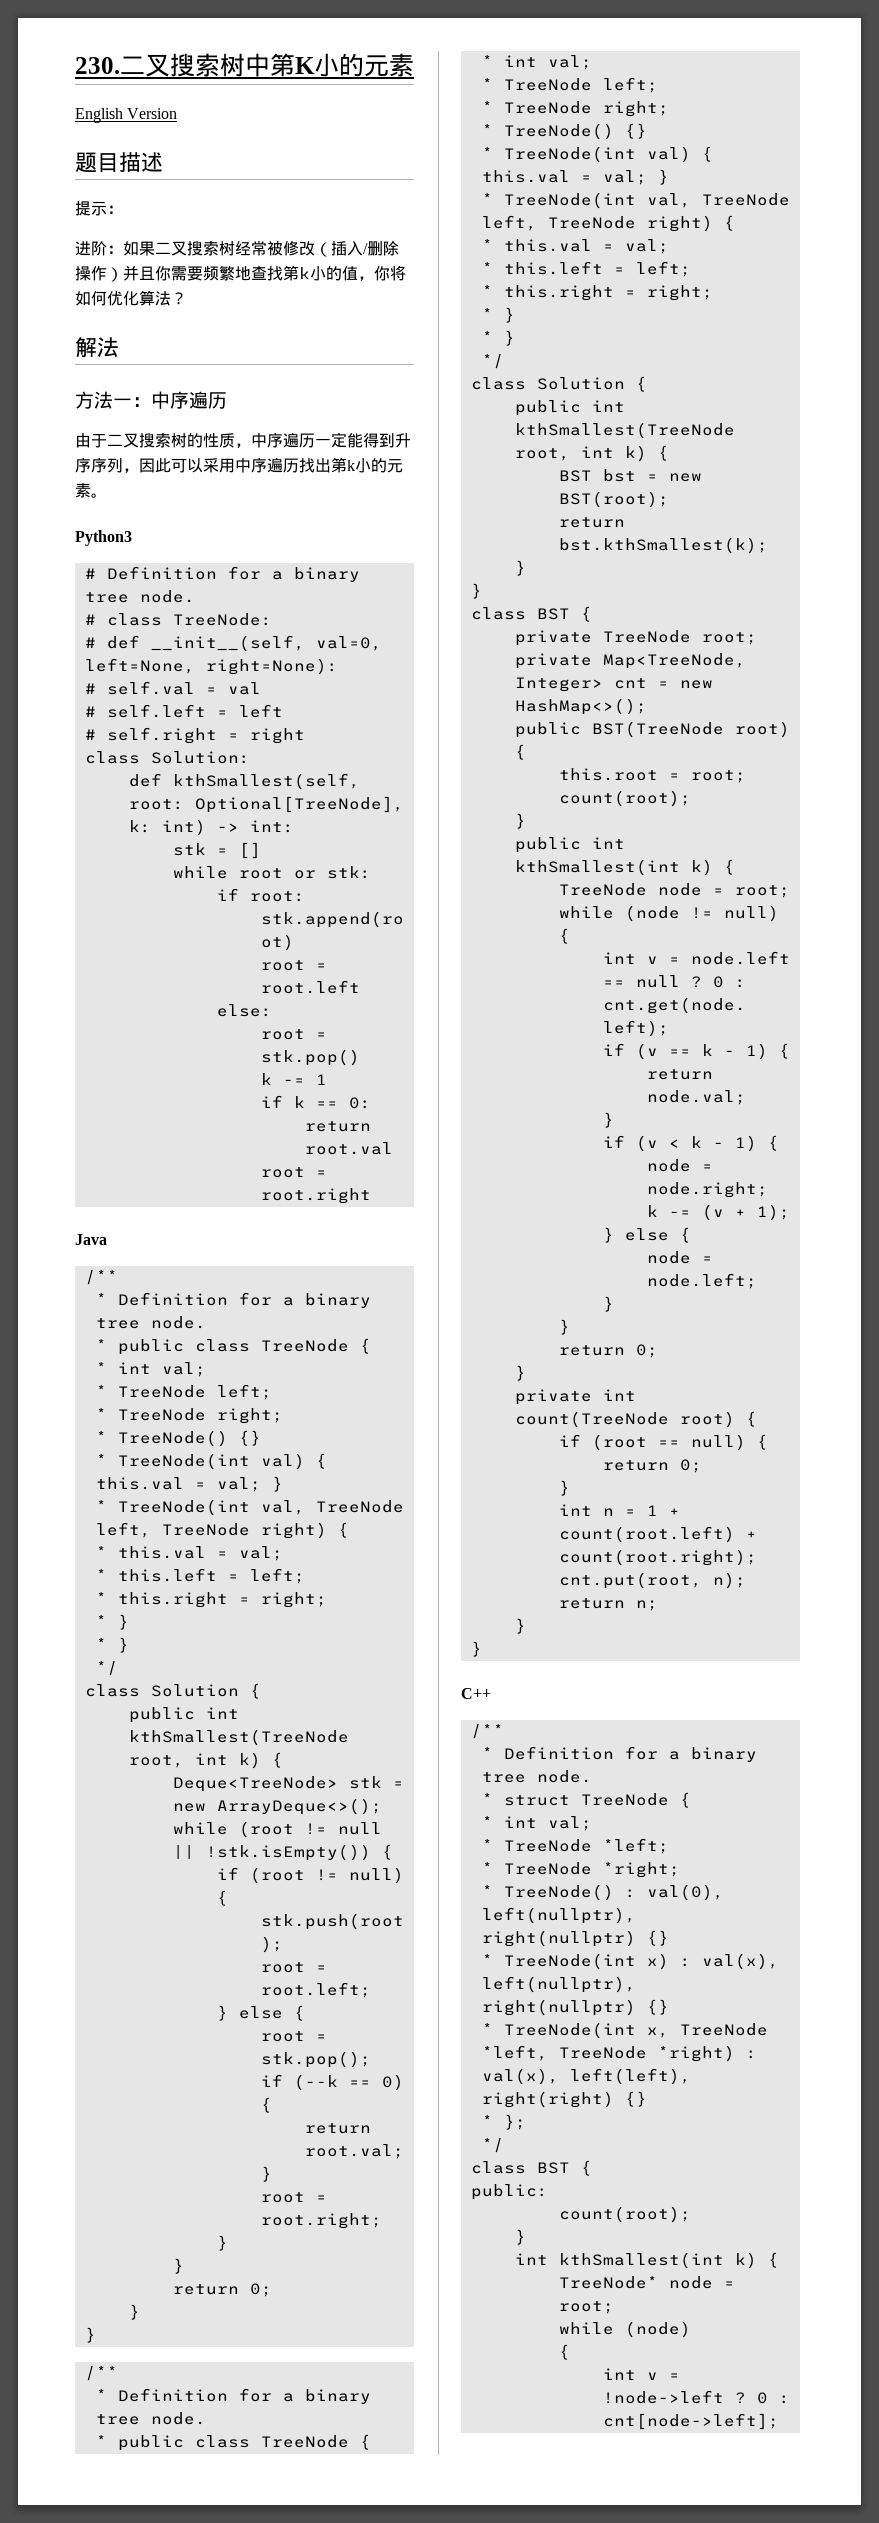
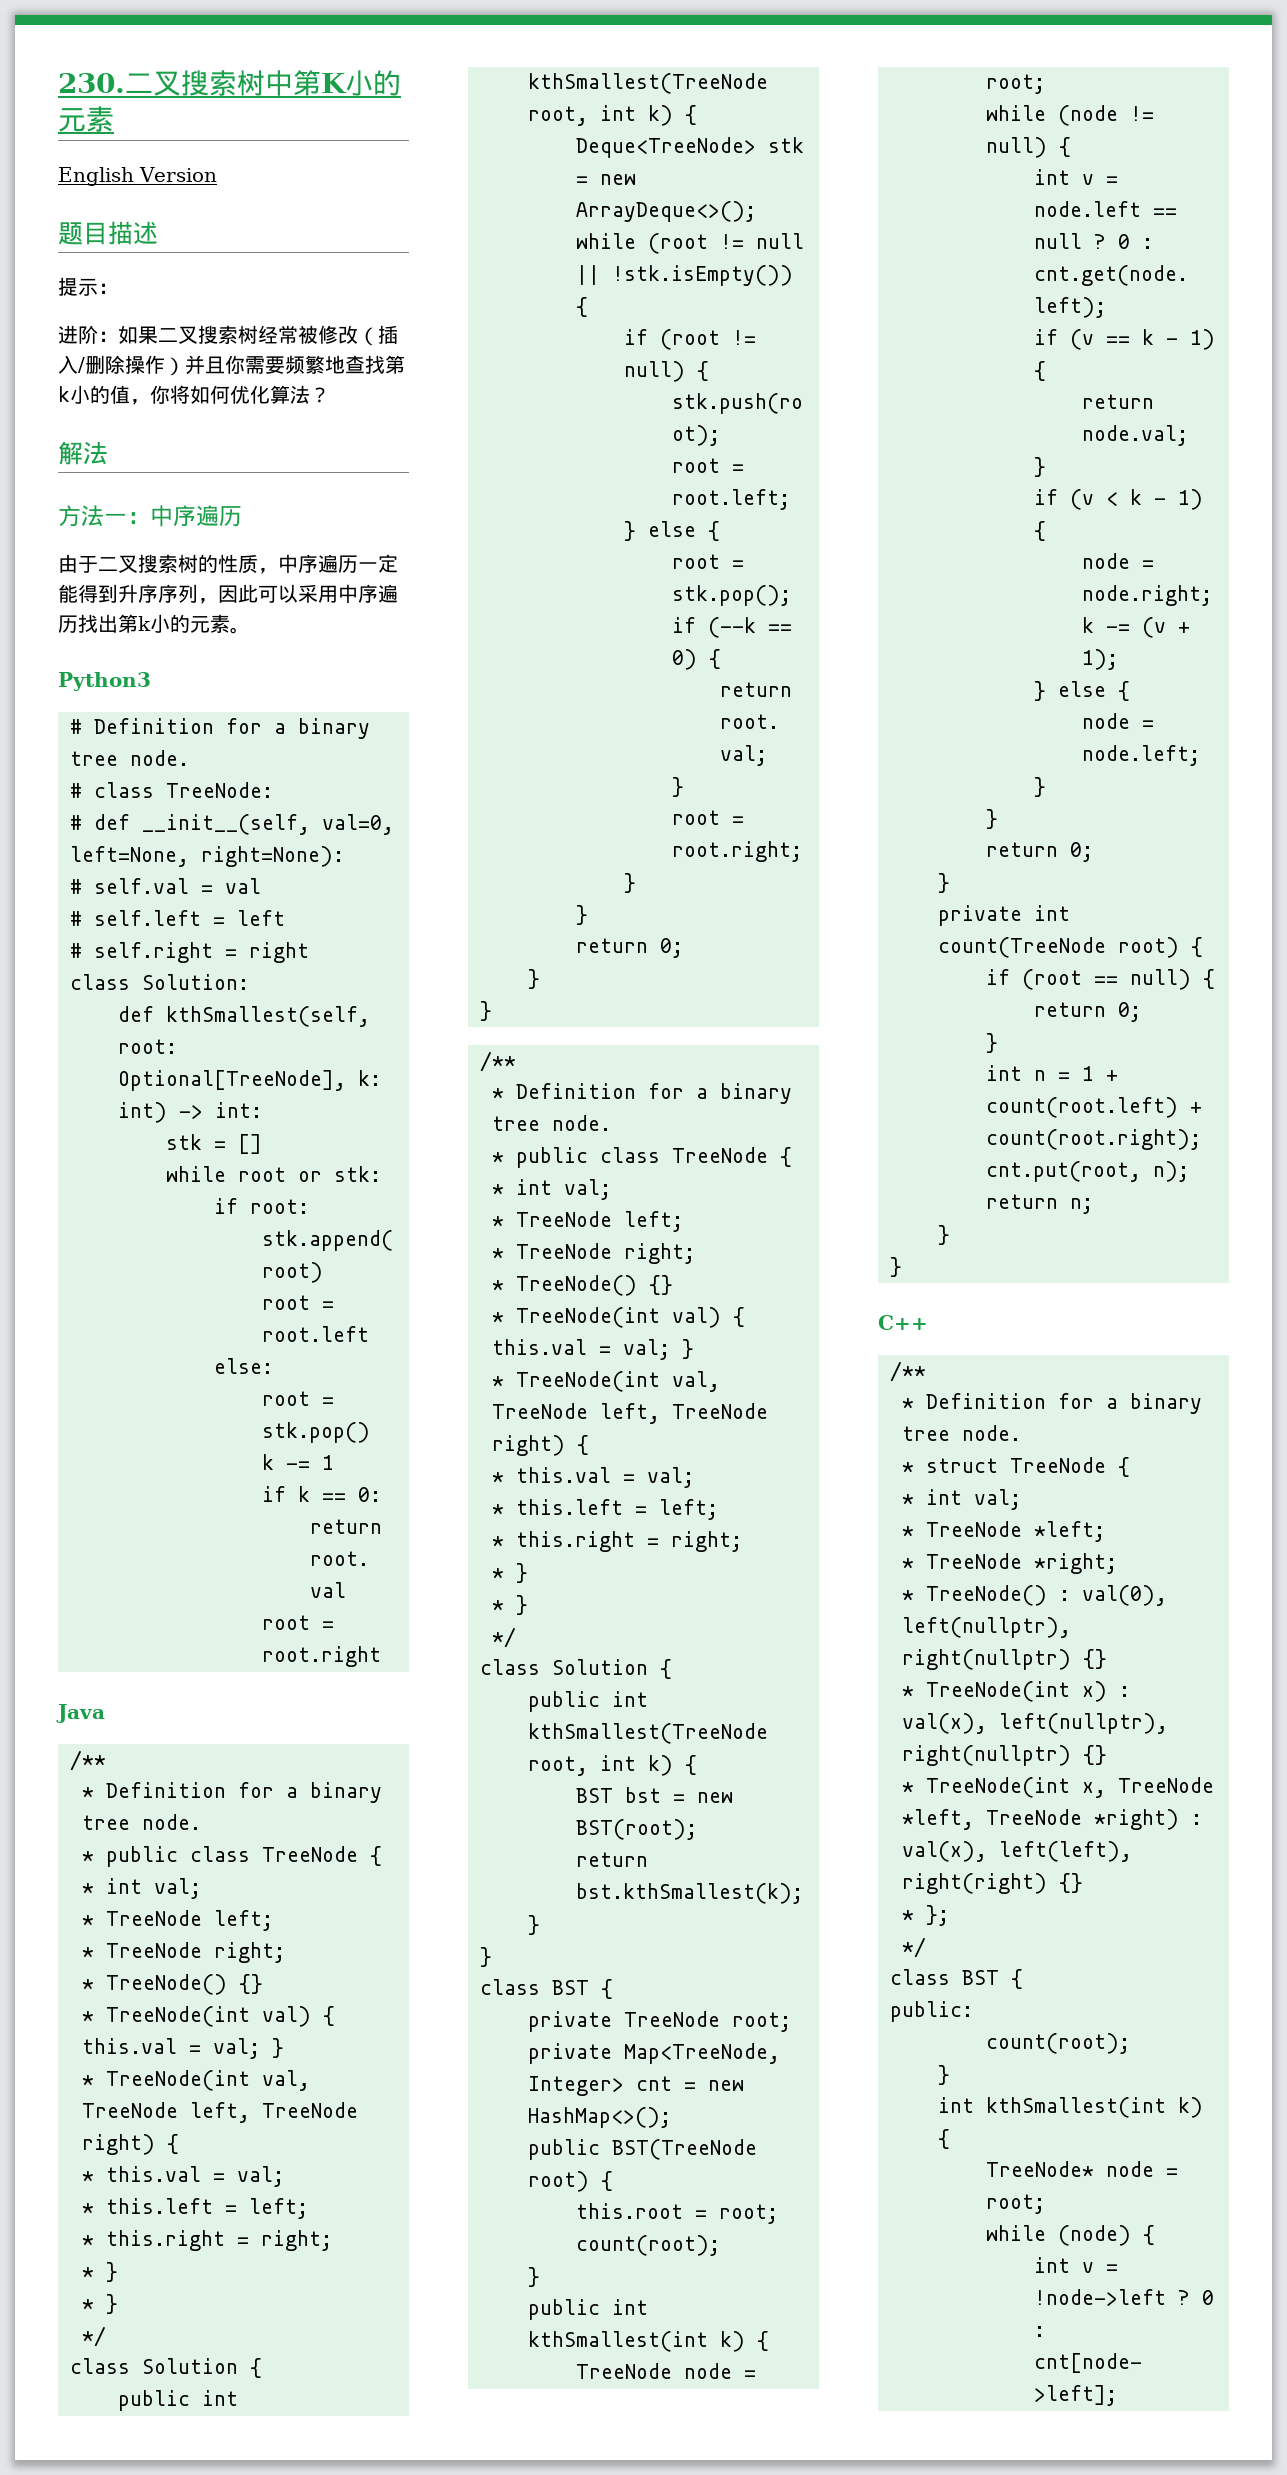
- while (node)
- {
+ while (node) {

